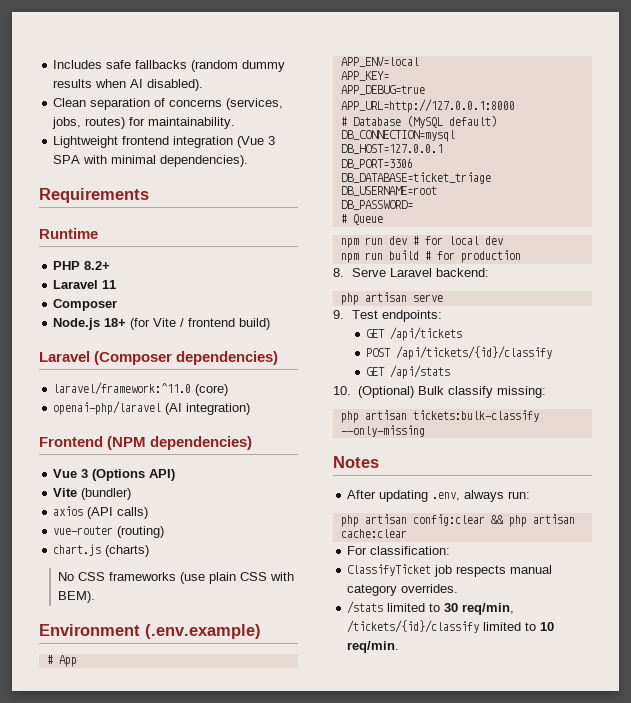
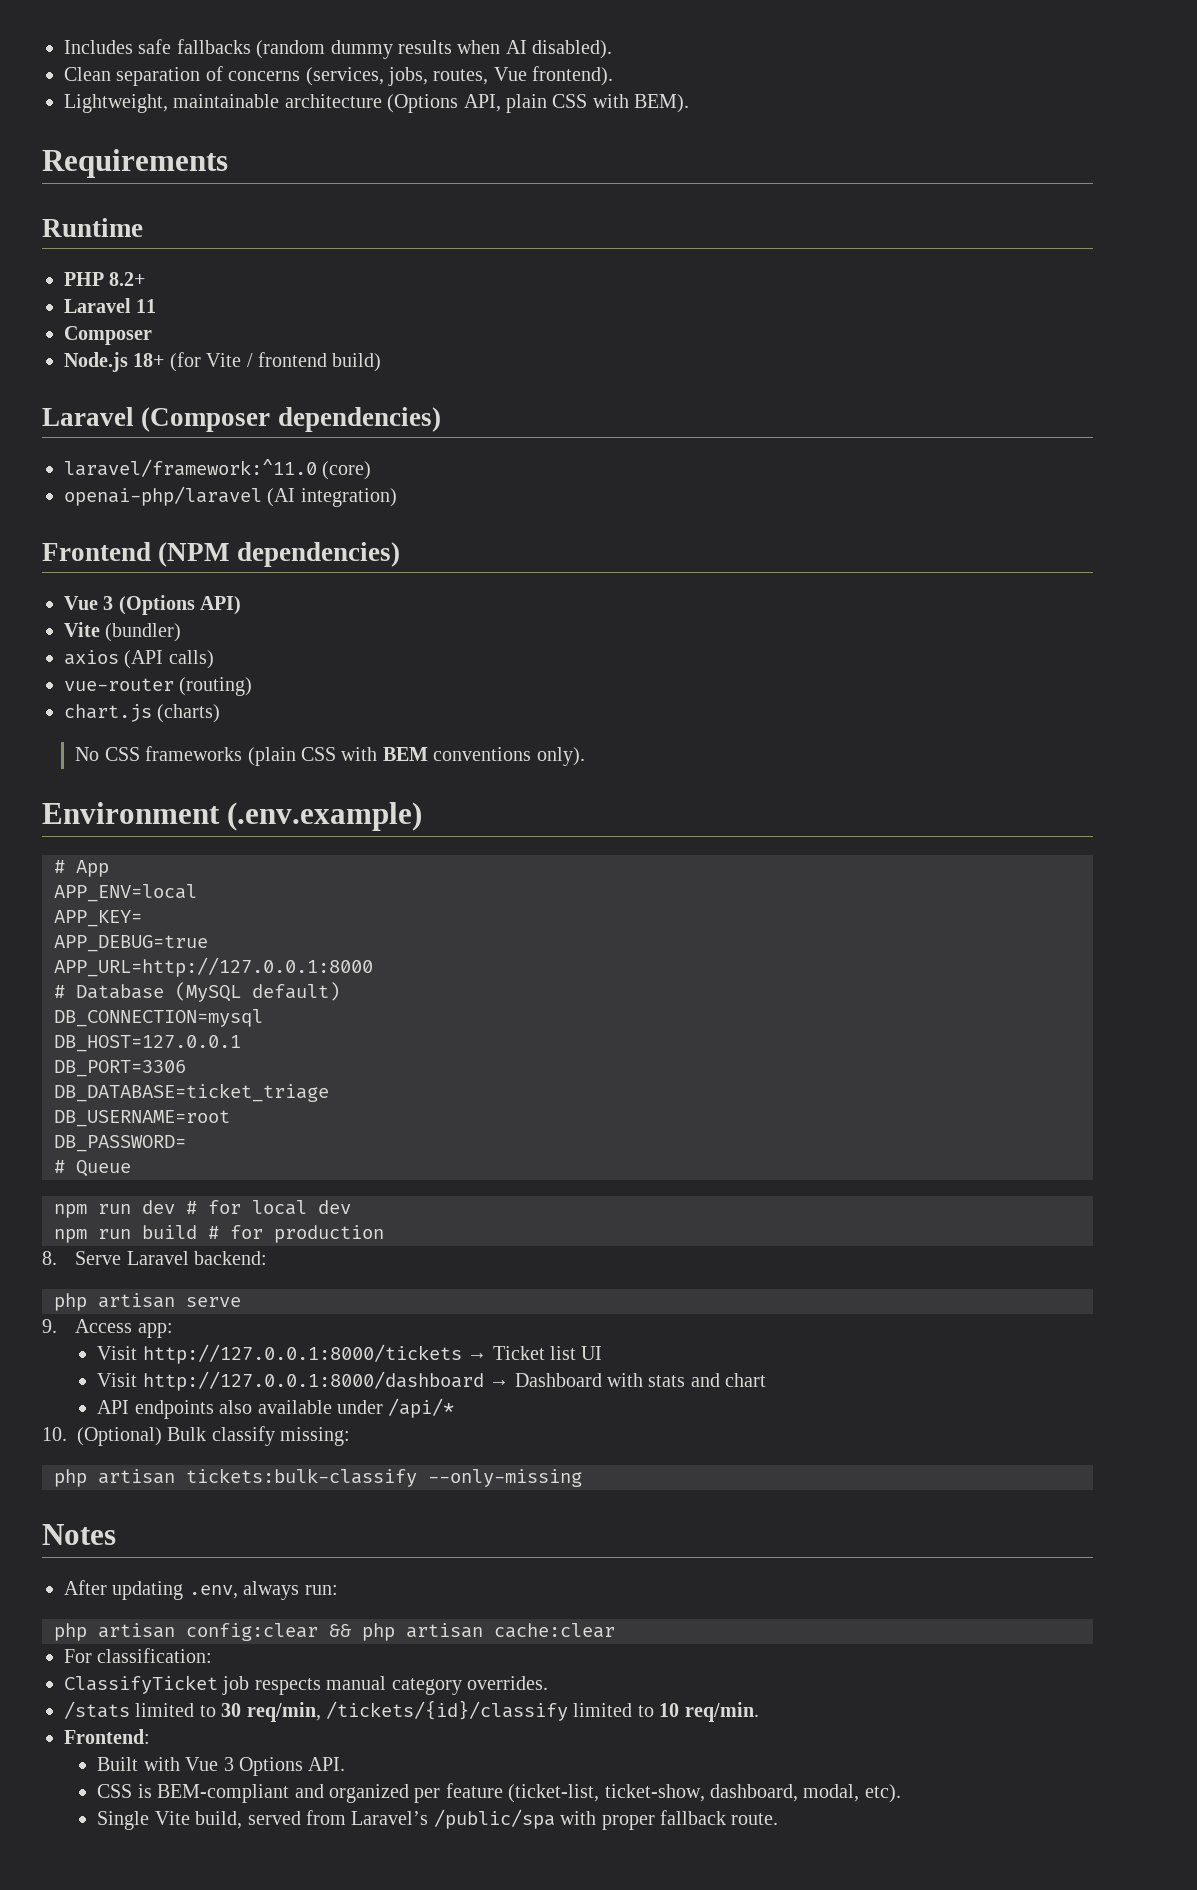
- Clean separation of concerns (services, jobs, routes) for maintainability.
- Lightweight frontend integration (Vue 3 SPA with minimal dependencies).
+ Clean separation of concerns (services, jobs, routes, Vue frontend).
+ Lightweight, maintainable architecture (Options API, plain CSS with BEM).
- No CSS frameworks (use plain CSS with BEM).
+ No CSS frameworks (plain CSS with BEM conventions only).
- 9. Test endpoints:
- GET /api/tickets
- POST /api/tickets/{id}/classify
- GET /api/stats
+ 9. Access app:
+ Visit http://127.0.0.1:8000/tickets → Ticket list UI
+ Visit http://127.0.0.1:8000/dashboard → Dashboard with stats and chart
+ API endpoints also available under /api/*
+ Frontend:
+ Built with Vue 3 Options API.
+ CSS is BEM-compliant and organized per feature (ticket-list, ticket-show, dashboard, modal, etc).
+ Single Vite build, served from Laravel’s /public/spa with proper fallback route.

